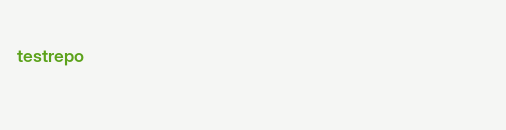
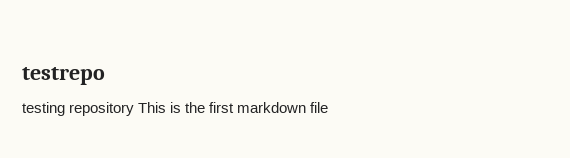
+ testing repository This is the first markdown file

